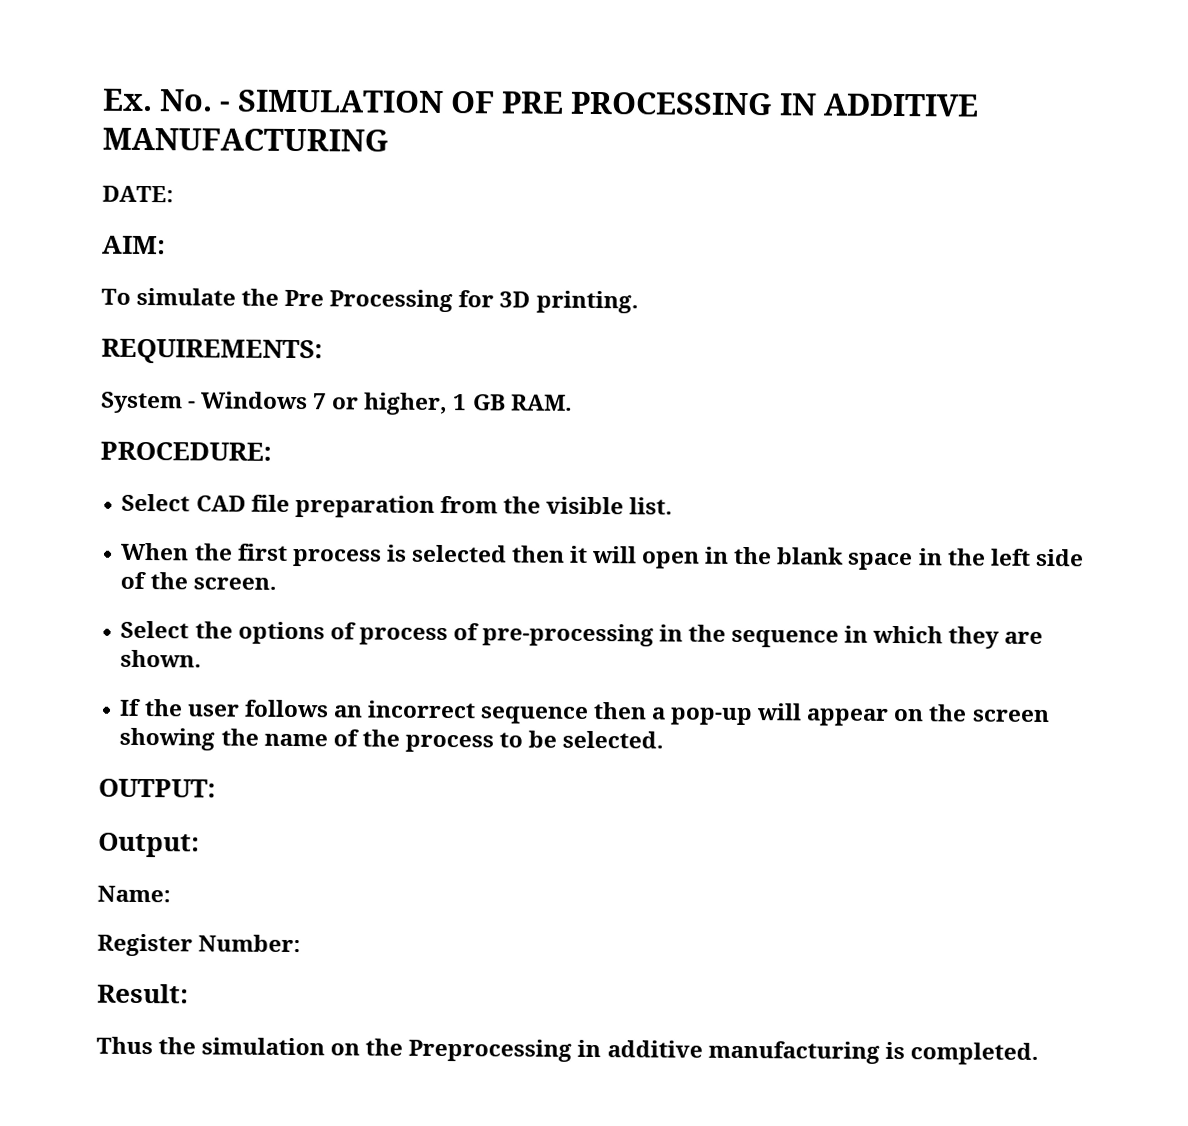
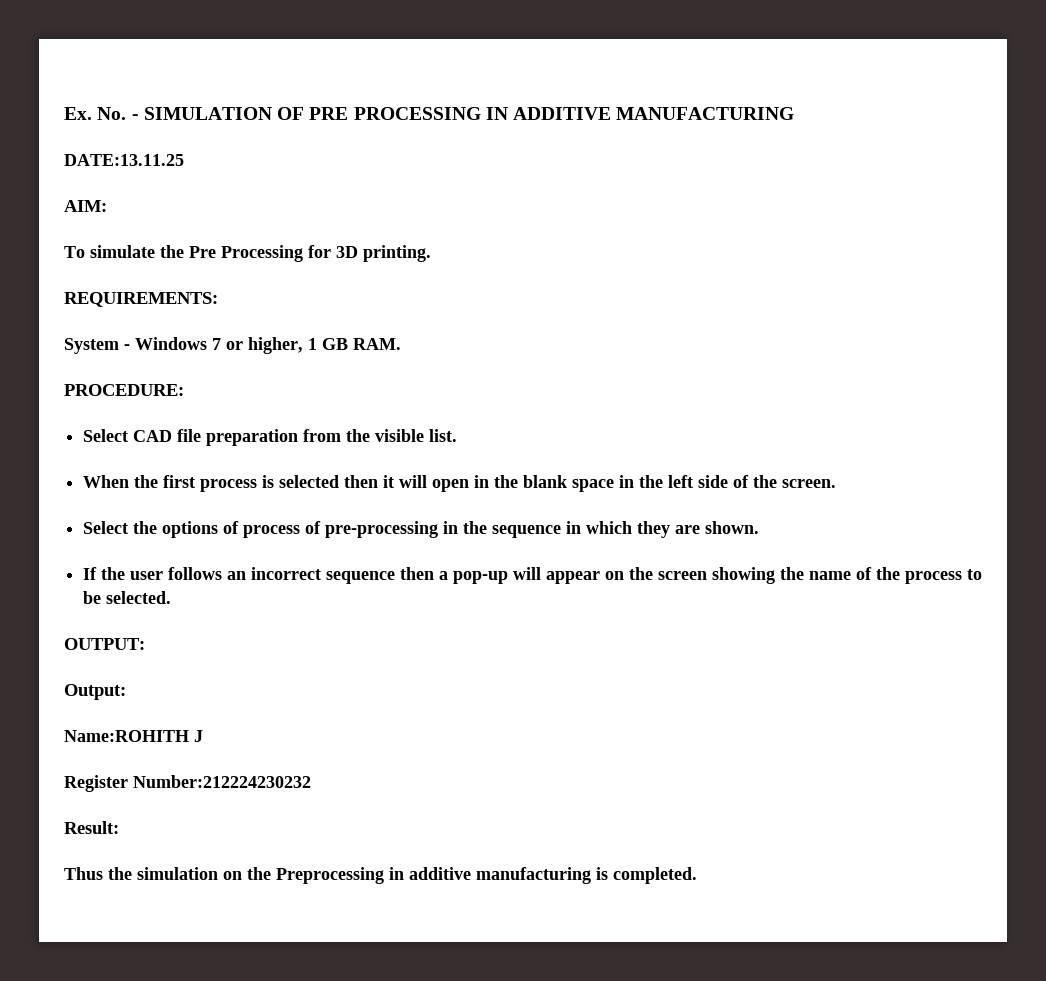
- DATE:
+ DATE:13.11.25
- Name:
+ Name:ROHITH J
- Register Number:
+ Register Number:212224230232

